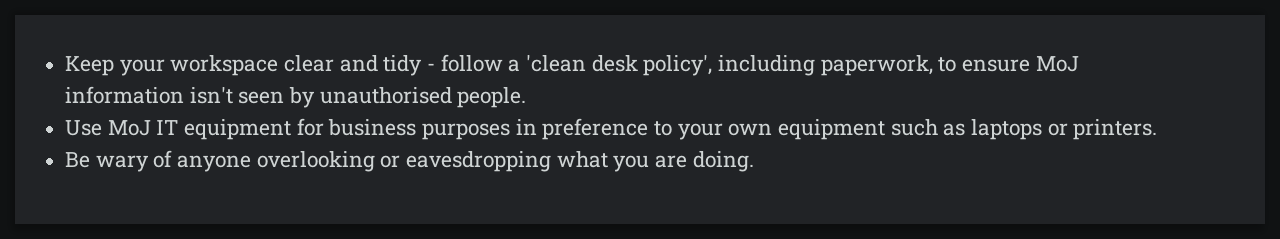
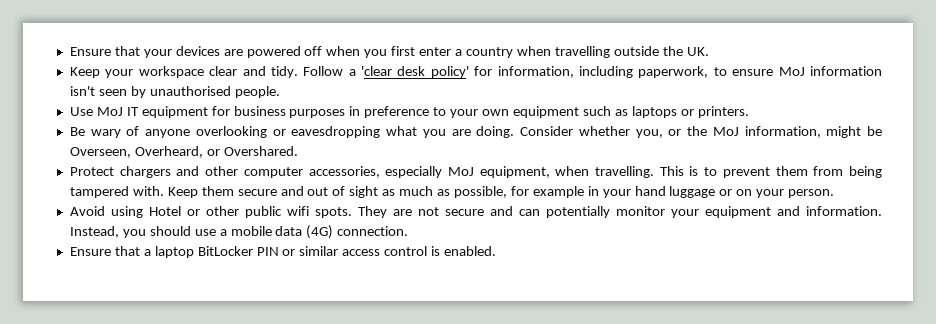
+ Ensure that your devices are powered off when you first enter a country when travelling outside the UK.
- Keep your workspace clear and tidy - follow a 'clean desk policy', including paperwork, to ensure MoJ information isn't seen by unauthorised people.
+ Keep your workspace clear and tidy. Follow a 'clear desk policy' for information, including paperwork, to ensure MoJ information isn't seen by unauthorised people.
+ Consider whether you, or the MoJ information, might be Overseen, Overheard, or Overshared.
+ Protect chargers and other computer accessories, especially MoJ equipment, when travelling. This is to prevent them from being tampered with. Keep them secure and out of sight as much as possible, for example in your hand luggage or on your person.
+ Avoid using Hotel or other public wifi spots. They are not secure and can potentially monitor your equipment and information. Instead, you should use a mobile data (4G) connection.
+ Ensure that a laptop BitLocker PIN or similar access control is enabled.

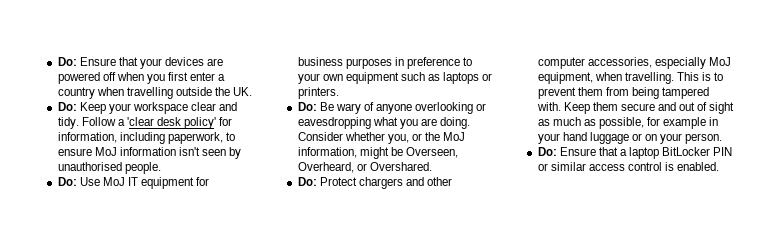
- Ensure that your devices are powered off when you first enter a country when travelling outside the UK.
+ Do: Ensure that your devices are powered off when you first enter a country when travelling outside the UK.
- Keep your workspace clear and tidy.
+ Do: Keep your workspace clear and tidy.
- Use MoJ IT equipment for business purposes in preference to your own equipment such as laptops or printers.
+ Do: Use MoJ IT equipment for business purposes in preference to your own equipment such as laptops or printers.
- Be wary of anyone overlooking or eavesdropping what you are doing.
+ Do: Be wary of anyone overlooking or eavesdropping what you are doing.
- Protect chargers and other computer accessories, especially MoJ equipment, when travelling.
+ Do: Protect chargers and other computer accessories, especially MoJ equipment, when travelling.
- Avoid using Hotel or other public wifi spots. They are not secure and can potentially monitor your equipment and information. Instead, you should use a mobile data (4G) connection.
- Ensure that a laptop BitLocker PIN or similar access control is enabled.
+ Do: Ensure that a laptop BitLocker PIN or similar access control is enabled.

